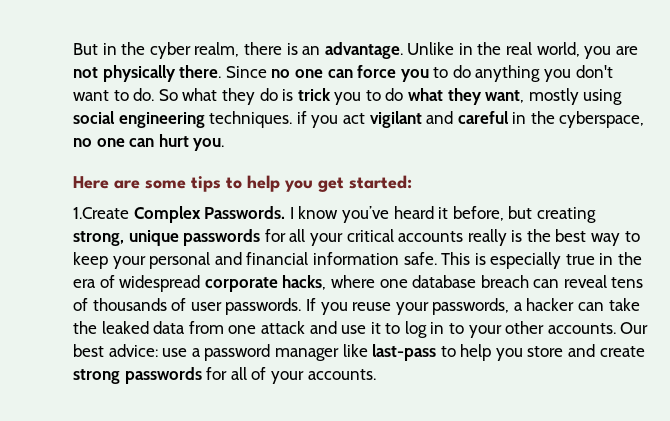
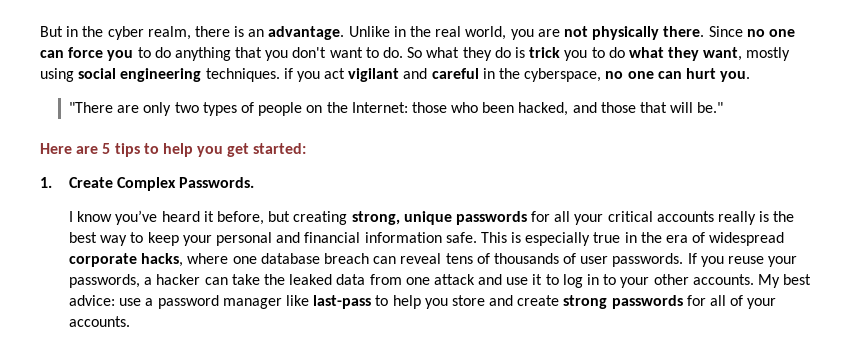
- Since no one can force you to do anything you don't want to do.
+ Since no one can force you to do anything that you don't want to do.
+ "There are only two types of people on the Internet: those who been hacked, and those that will be."
- Here are some tips to help you get started:
+ Here are 5 tips to help you get started:
- 1.Create Complex Passwords. I know you’ve heard it before, but creating strong, unique passwords for all your critical accounts really is the best way to keep your personal and financial information safe.
+ 1. Create Complex Passwords.
+ I know you’ve heard it before, but creating strong, unique passwords for all your critical accounts really is the best way to keep your personal and financial information safe.
- Our best advice: use a password manager like last-pass to help you store and create strong passwords for all of your accounts.
+ My best advice: use a password manager like last-pass to help you store and create strong passwords for all of your accounts.

